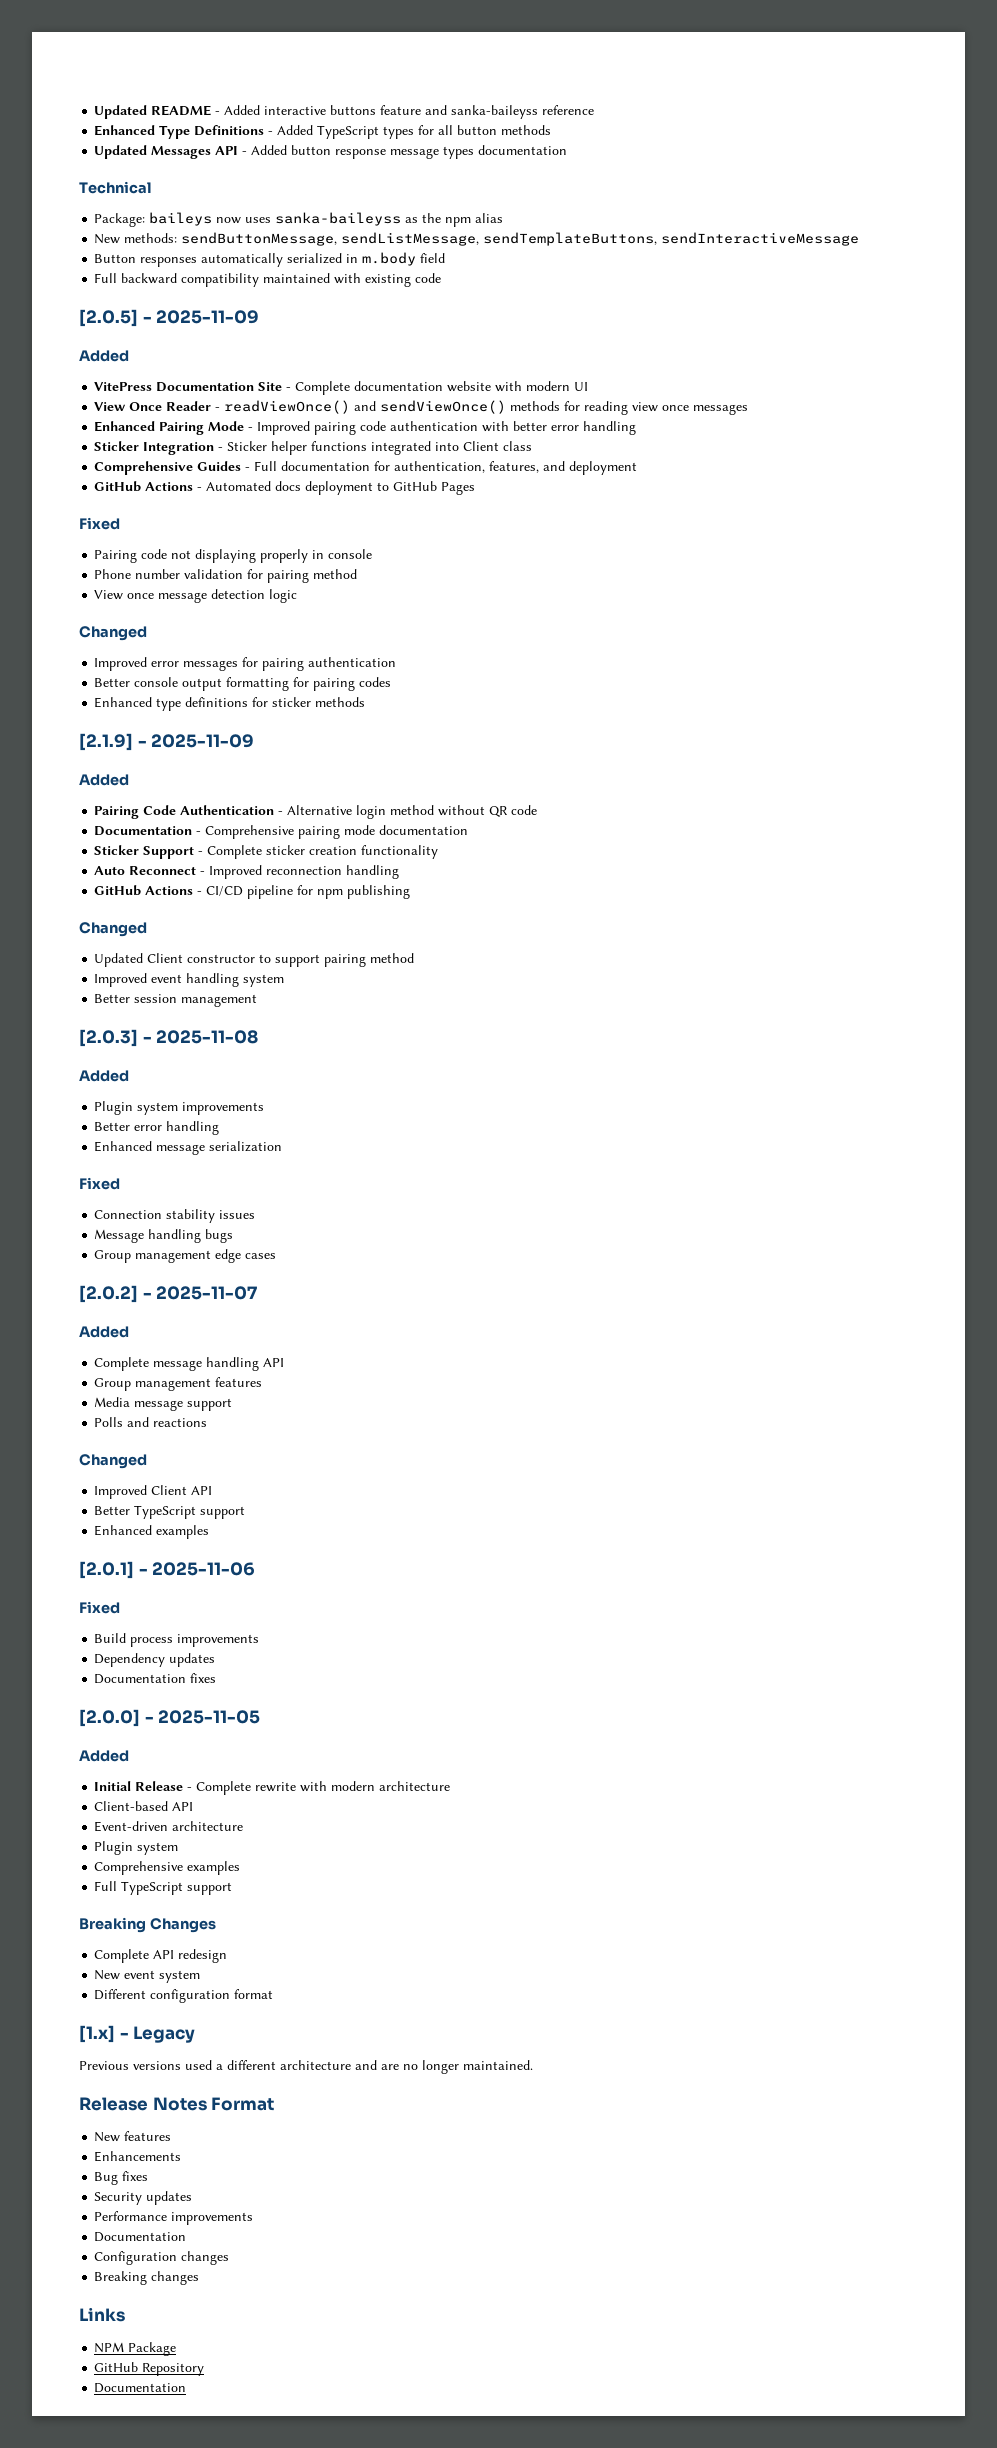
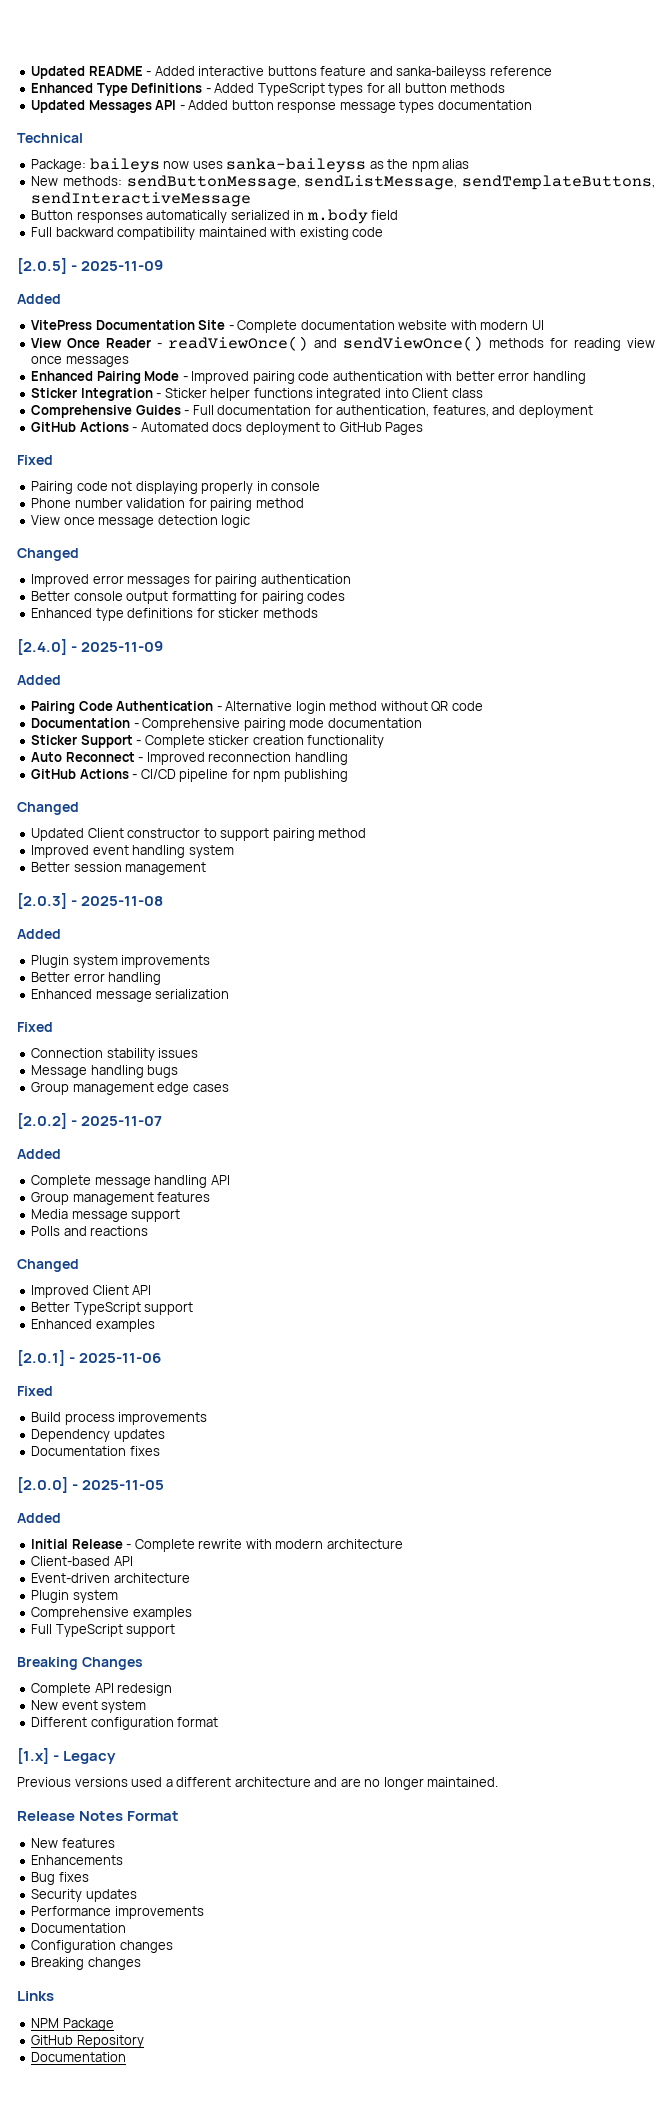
- [2.1.9] - 2025-11-09
+ [2.4.0] - 2025-11-09

